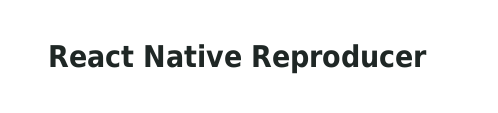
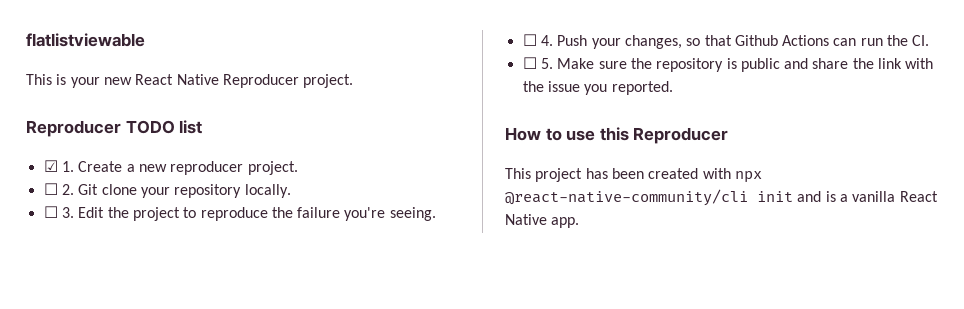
- React Native Reproducer
+ flatlistviewable
+ This is your new React Native Reproducer project.
+ Reproducer TODO list
+ ☑ 1. Create a new reproducer project.
+ ☐ 2. Git clone your repository locally.
+ ☐ 3. Edit the project to reproduce the failure you're seeing.
+ ☐ 4. Push your changes, so that Github Actions can run the CI.
+ ☐ 5. Make sure the repository is public and share the link with the issue you reported.
+ How to use this Reproducer
+ This project has been created with npx @react-native-community/cli init and is a vanilla React Native app.

